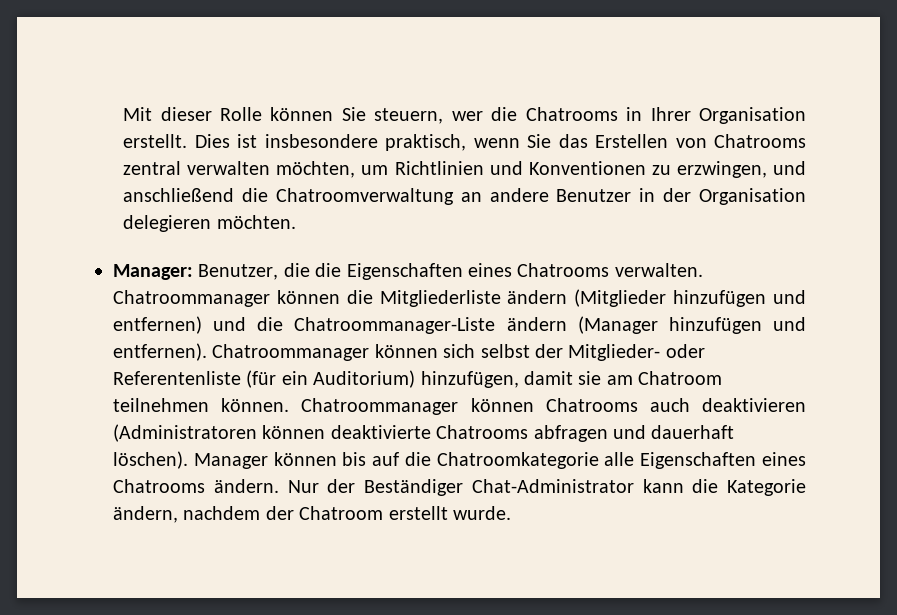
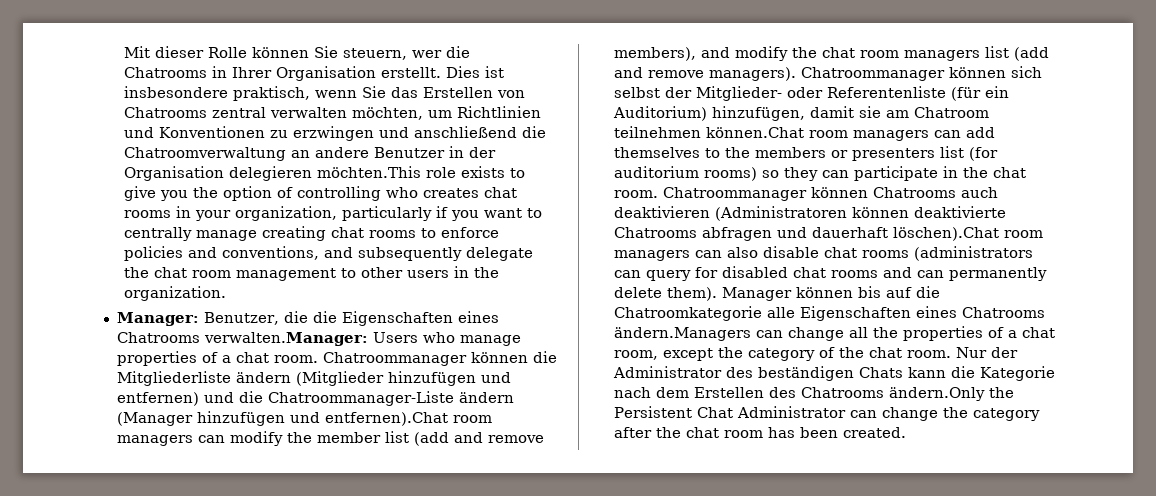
- Dies ist insbesondere praktisch, wenn Sie das Erstellen von Chatrooms zentral verwalten möchten, um Richtlinien und Konventionen zu erzwingen, und anschließend die Chatroomverwaltung an andere Benutzer in der Organisation delegieren möchten.
+ Dies ist insbesondere praktisch, wenn Sie das Erstellen von Chatrooms zentral verwalten möchten, um Richtlinien und Konventionen zu erzwingen und anschließend die Chatroomverwaltung an andere Benutzer in der Organisation delegieren möchten.This role exists to give you the option of controlling who creates chat rooms in your organization, particularly if you want to centrally manage creating chat rooms to enforce policies and conventions, and subsequently delegate the chat room management to other users in the organization.
- Manager: Benutzer, die die Eigenschaften eines Chatrooms verwalten.
+ Manager: Benutzer, die die Eigenschaften eines Chatrooms verwalten.Manager: Users who manage properties of a chat room.
- Chatroommanager können die Mitgliederliste ändern (Mitglieder hinzufügen und entfernen) und die Chatroommanager-Liste ändern (Manager hinzufügen und entfernen).
+ Chatroommanager können die Mitgliederliste ändern (Mitglieder hinzufügen und entfernen) und die Chatroommanager-Liste ändern (Manager hinzufügen und entfernen).Chat room managers can modify the member list (add and remove members), and modify the chat room managers list (add and remove managers).
- Chatroommanager können sich selbst der Mitglieder- oder Referentenliste (für ein Auditorium) hinzufügen, damit sie am Chatroom teilnehmen können.
+ Chatroommanager können sich selbst der Mitglieder- oder Referentenliste (für ein Auditorium) hinzufügen, damit sie am Chatroom teilnehmen können.Chat room managers can add themselves to the members or presenters list (for auditorium rooms) so they can participate in the chat room.
- Chatroommanager können Chatrooms auch deaktivieren (Administratoren können deaktivierte Chatrooms abfragen und dauerhaft löschen).
+ Chatroommanager können Chatrooms auch deaktivieren (Administratoren können deaktivierte Chatrooms abfragen und dauerhaft löschen).Chat room managers can also disable chat rooms (administrators can query for disabled chat rooms and can permanently delete them).
- Manager können bis auf die Chatroomkategorie alle Eigenschaften eines Chatrooms ändern. Nur der Beständiger Chat-Administrator kann die Kategorie ändern, nachdem der Chatroom erstellt wurde.
+ Manager können bis auf die Chatroomkategorie alle Eigenschaften eines Chatrooms ändern.Managers can change all the properties of a chat room, except the category of the chat room. Nur der Administrator des beständigen Chats kann die Kategorie nach dem Erstellen des Chatrooms ändern.Only the Persistent Chat Administrator can change the category after the chat room has been created.

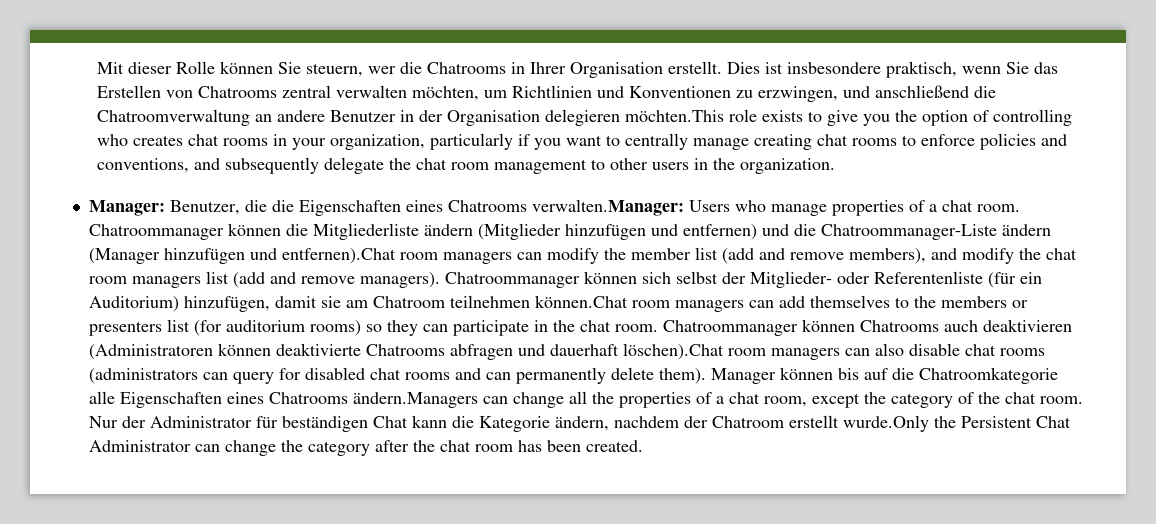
- Dies ist insbesondere praktisch, wenn Sie das Erstellen von Chatrooms zentral verwalten möchten, um Richtlinien und Konventionen zu erzwingen und anschließend die Chatroomverwaltung an andere Benutzer in der Organisation delegieren möchten.This role exists to give you the option of controlling who creates chat rooms in your organization, particularly if you want to centrally manage creating chat rooms to enforce policies and conventions, and subsequently delegate the chat room management to other users in the organization.
+ Dies ist insbesondere praktisch, wenn Sie das Erstellen von Chatrooms zentral verwalten möchten, um Richtlinien und Konventionen zu erzwingen, und anschließend die Chatroomverwaltung an andere Benutzer in der Organisation delegieren möchten.This role exists to give you the option of controlling who creates chat rooms in your organization, particularly if you want to centrally manage creating chat rooms to enforce policies and conventions, and subsequently delegate the chat room management to other users in the organization.
- Nur der Administrator des beständigen Chats kann die Kategorie nach dem Erstellen des Chatrooms ändern.Only the Persistent Chat Administrator can change the category after the chat room has been created.
+ Nur der Administrator für beständigen Chat kann die Kategorie ändern, nachdem der Chatroom erstellt wurde.Only the Persistent Chat Administrator can change the category after the chat room has been created.

